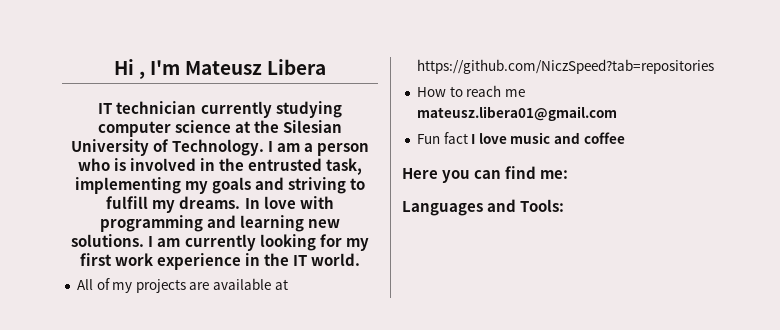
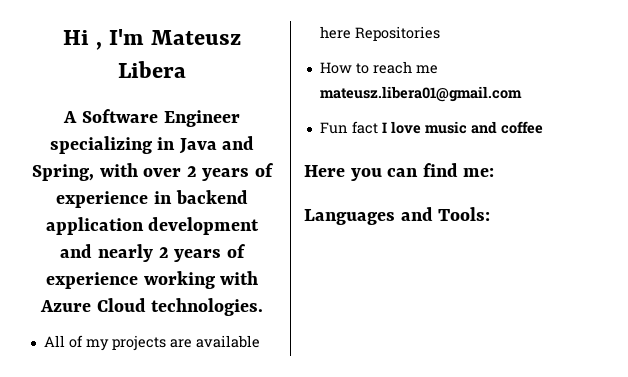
- IT technician currently studying computer science at the Silesian University of Technology. I am a person who is involved in the entrusted task, implementing my goals and striving to fulfill my dreams. In love with programming and learning new solutions. I am currently looking for my first work experience in the IT world.
+ A Software Engineer specializing in Java and Spring, with over 2 years of experience in backend application development and nearly 2 years of experience working with Azure Cloud technologies.
- All of my projects are available at https://github.com/NiczSpeed?tab=repositories
+ All of my projects are available here Repositories

